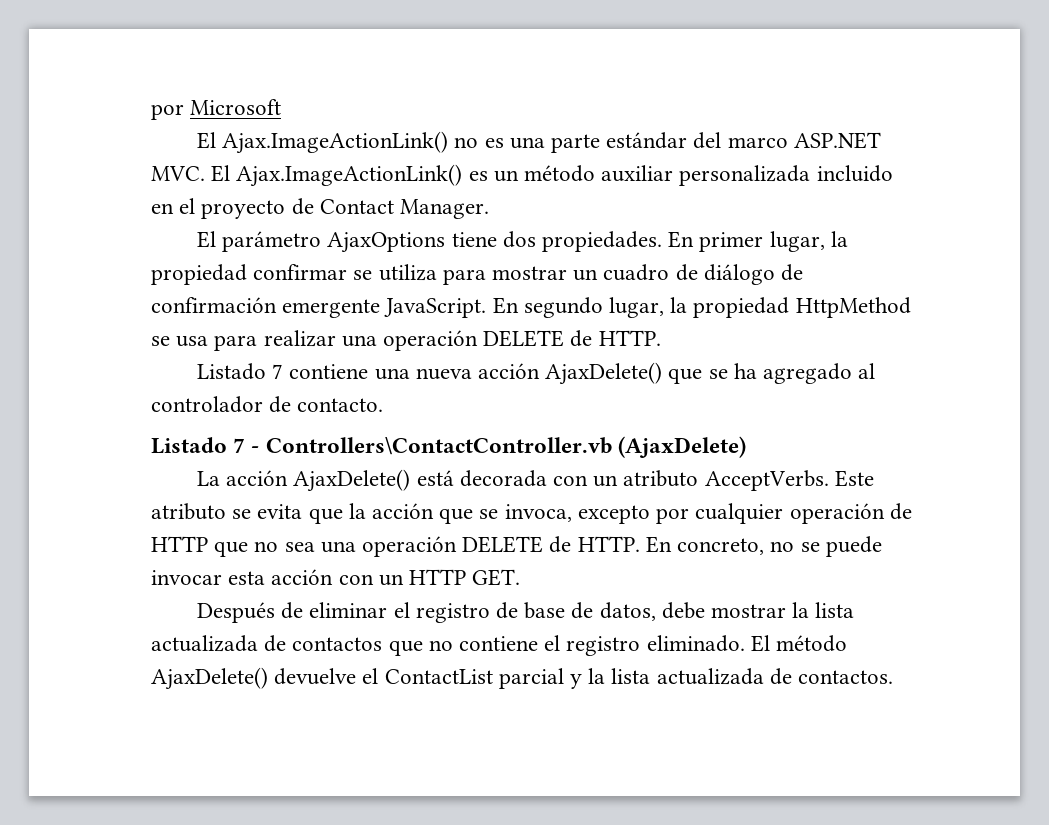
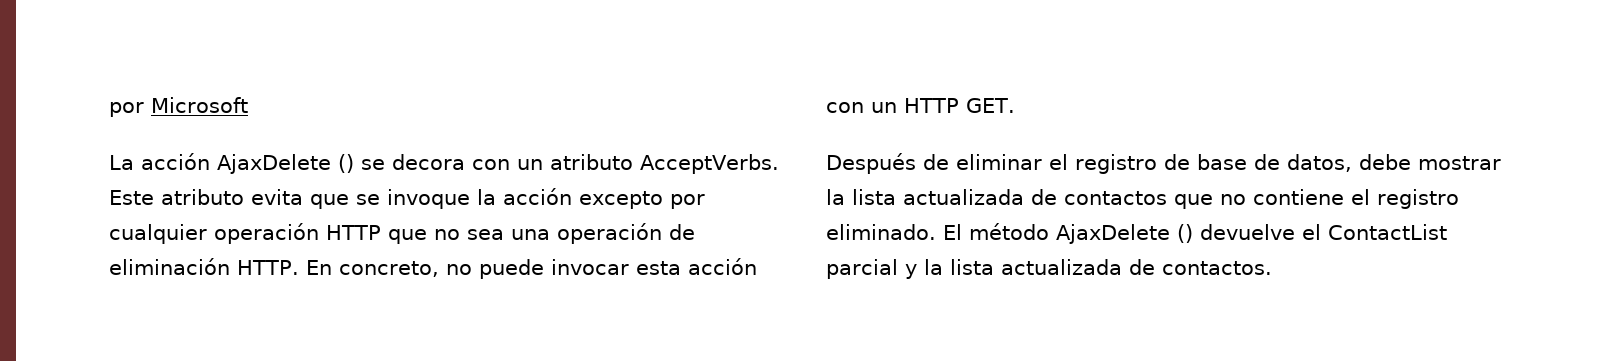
- El Ajax.ImageActionLink() no es una parte estándar del marco ASP.NET MVC. El Ajax.ImageActionLink() es un método auxiliar personalizada incluido en el proyecto de Contact Manager.
- El parámetro AjaxOptions tiene dos propiedades. En primer lugar, la propiedad confirmar se utiliza para mostrar un cuadro de diálogo de confirmación emergente JavaScript. En segundo lugar, la propiedad HttpMethod se usa para realizar una operación DELETE de HTTP.
- Listado 7 contiene una nueva acción AjaxDelete() que se ha agregado al controlador de contacto.
- Listado 7 - Controllers\ContactController.vb (AjaxDelete)
- La acción AjaxDelete() está decorada con un atributo AcceptVerbs.
+ La acción AjaxDelete () se decora con un atributo AcceptVerbs.
- Este atributo se evita que la acción que se invoca, excepto por cualquier operación de HTTP que no sea una operación DELETE de HTTP.
+ Este atributo evita que se invoque la acción excepto por cualquier operación HTTP que no sea una operación de eliminación HTTP.
- En concreto, no se puede invocar esta acción con un HTTP GET.
+ En concreto, no puede invocar esta acción con un HTTP GET.
- El método AjaxDelete() devuelve el ContactList parcial y la lista actualizada de contactos.
+ El método AjaxDelete () devuelve el ContactList parcial y la lista actualizada de contactos.

